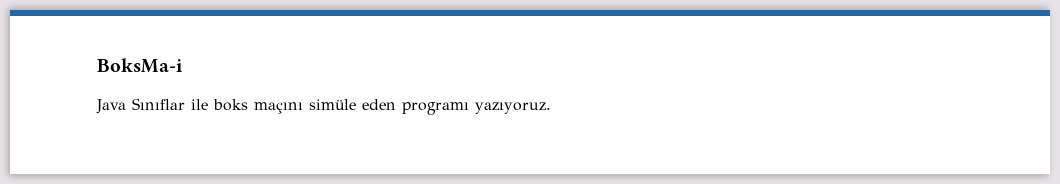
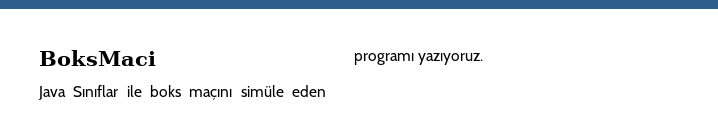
- BoksMa-i
+ BoksMaci

